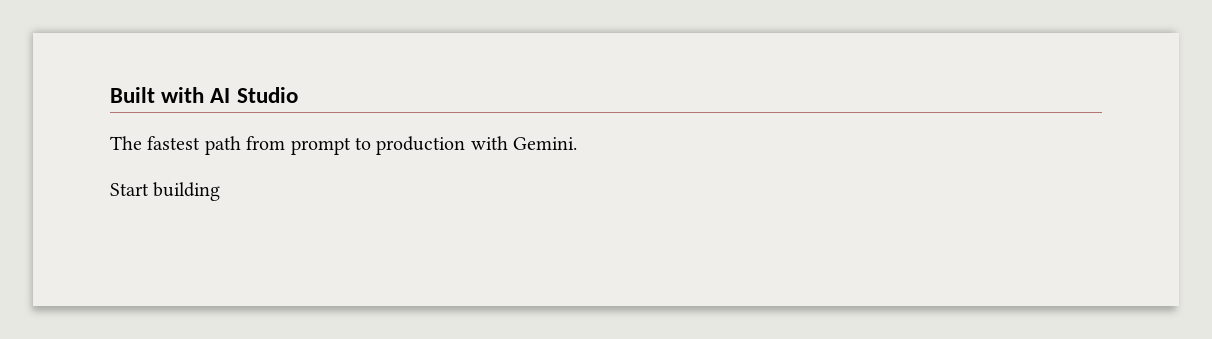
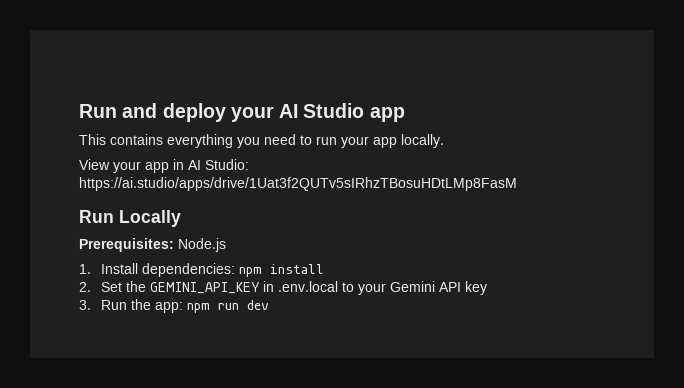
- Built with AI Studio
- The fastest path from prompt to production with Gemini.
- Start building
+ Run and deploy your AI Studio app
+ This contains everything you need to run your app locally.
+ View your app in AI Studio: https://ai.studio/apps/drive/1Uat3f2QUTv5sIRhzTBosuHDtLMp8FasM
+ Run Locally
+ Prerequisites: Node.js
+ 1. Install dependencies: npm install
+ 2. Set the GEMINI_API_KEY in .env.local to your Gemini API key
+ 3. Run the app: npm run dev

